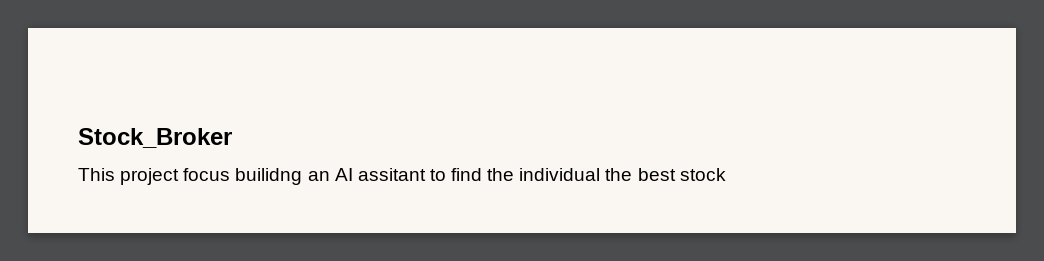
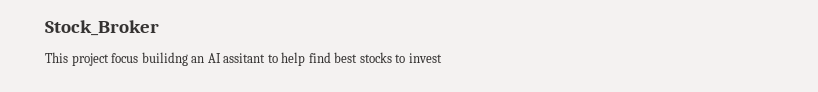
- This project focus builidng an AI assitant to find the individual the best stock
+ This project focus builidng an AI assitant to help find best stocks to invest

